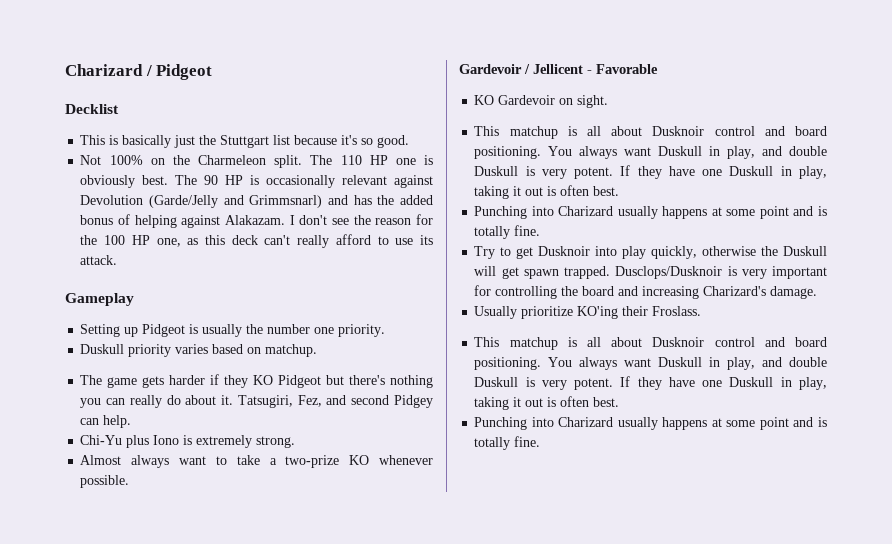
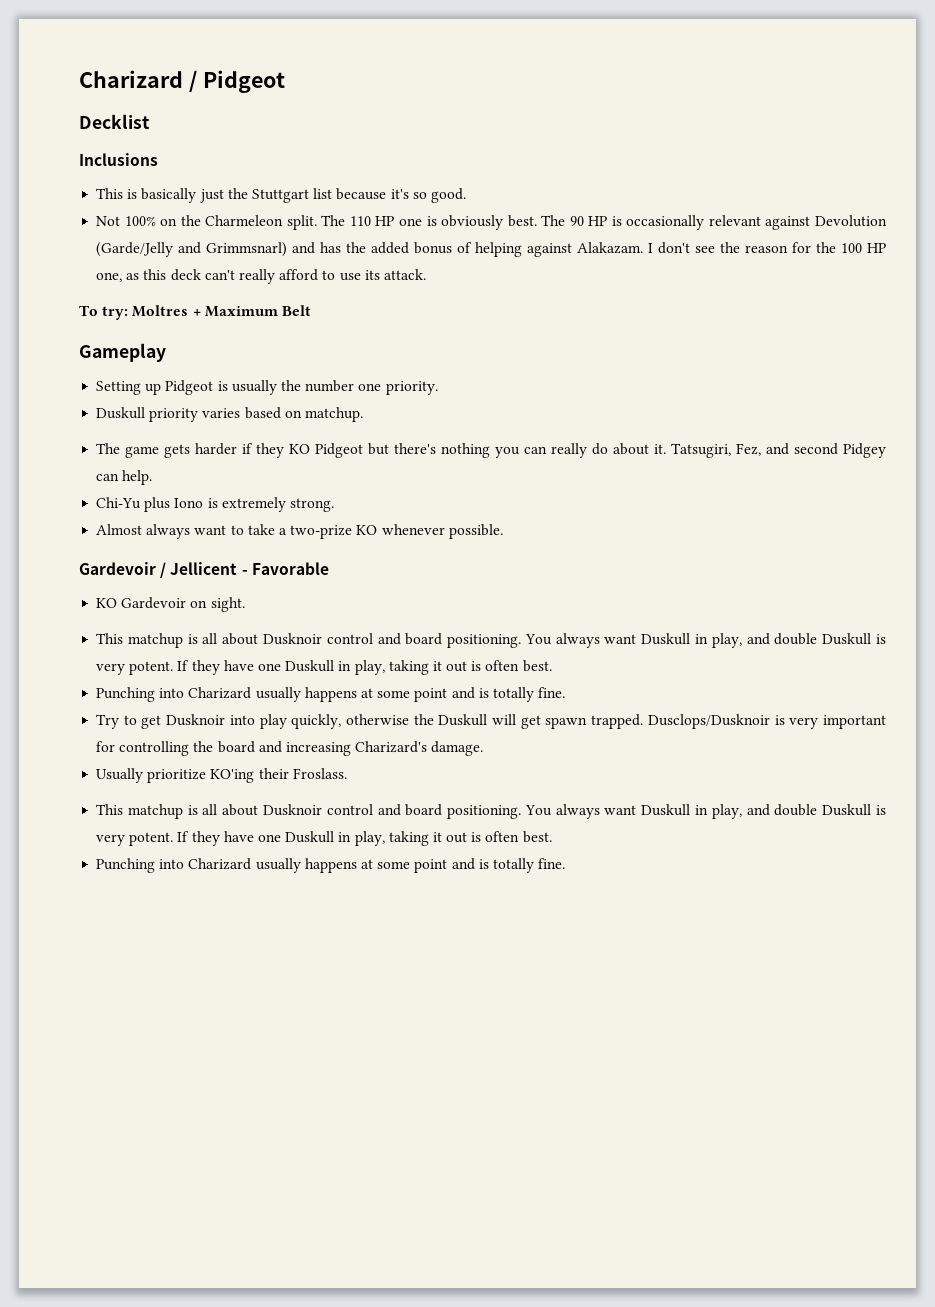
+ Inclusions
+ To try: Moltres + Maximum Belt

